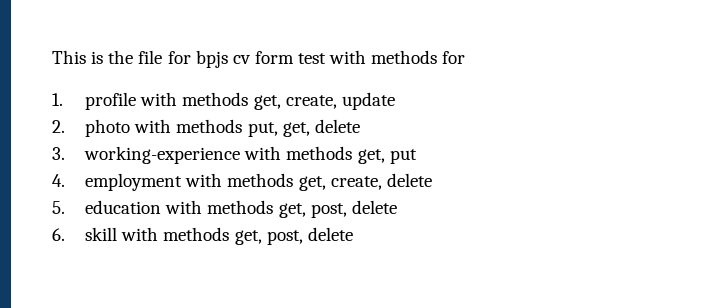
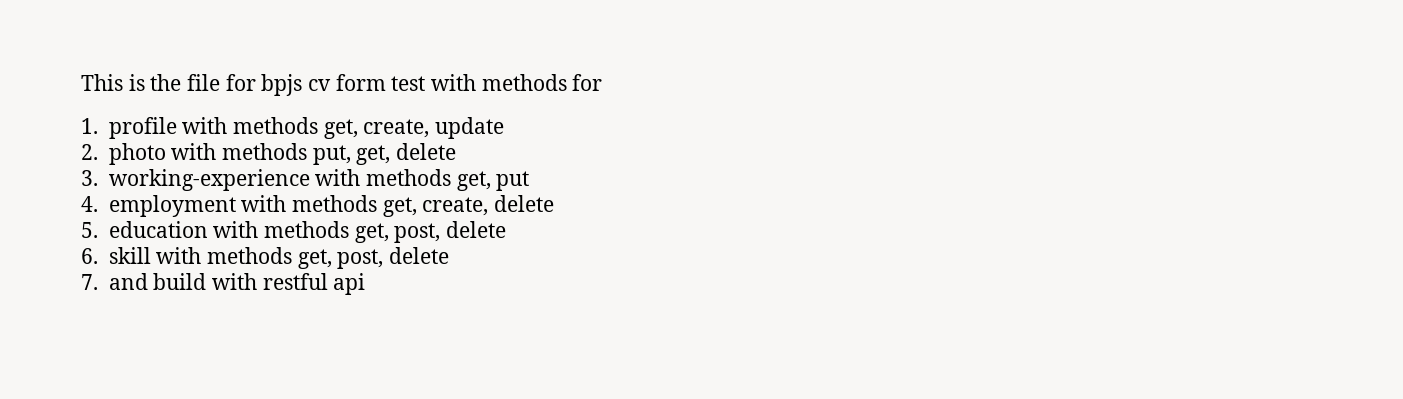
+ 7. and build with restful api

